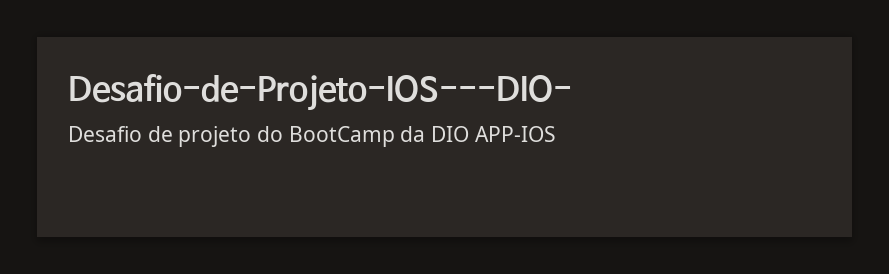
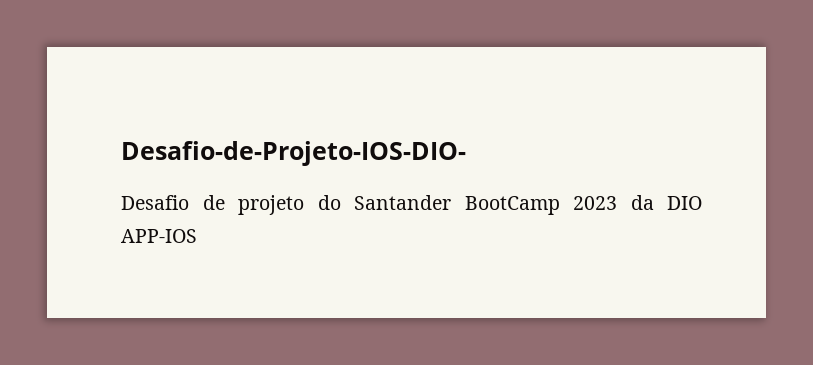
- Desafio-de-Projeto-IOS---DIO-
+ Desafio-de-Projeto-IOS-DIO-
- Desafio de projeto do BootCamp da DIO APP-IOS
+ Desafio de projeto do Santander BootCamp 2023 da DIO APP-IOS

